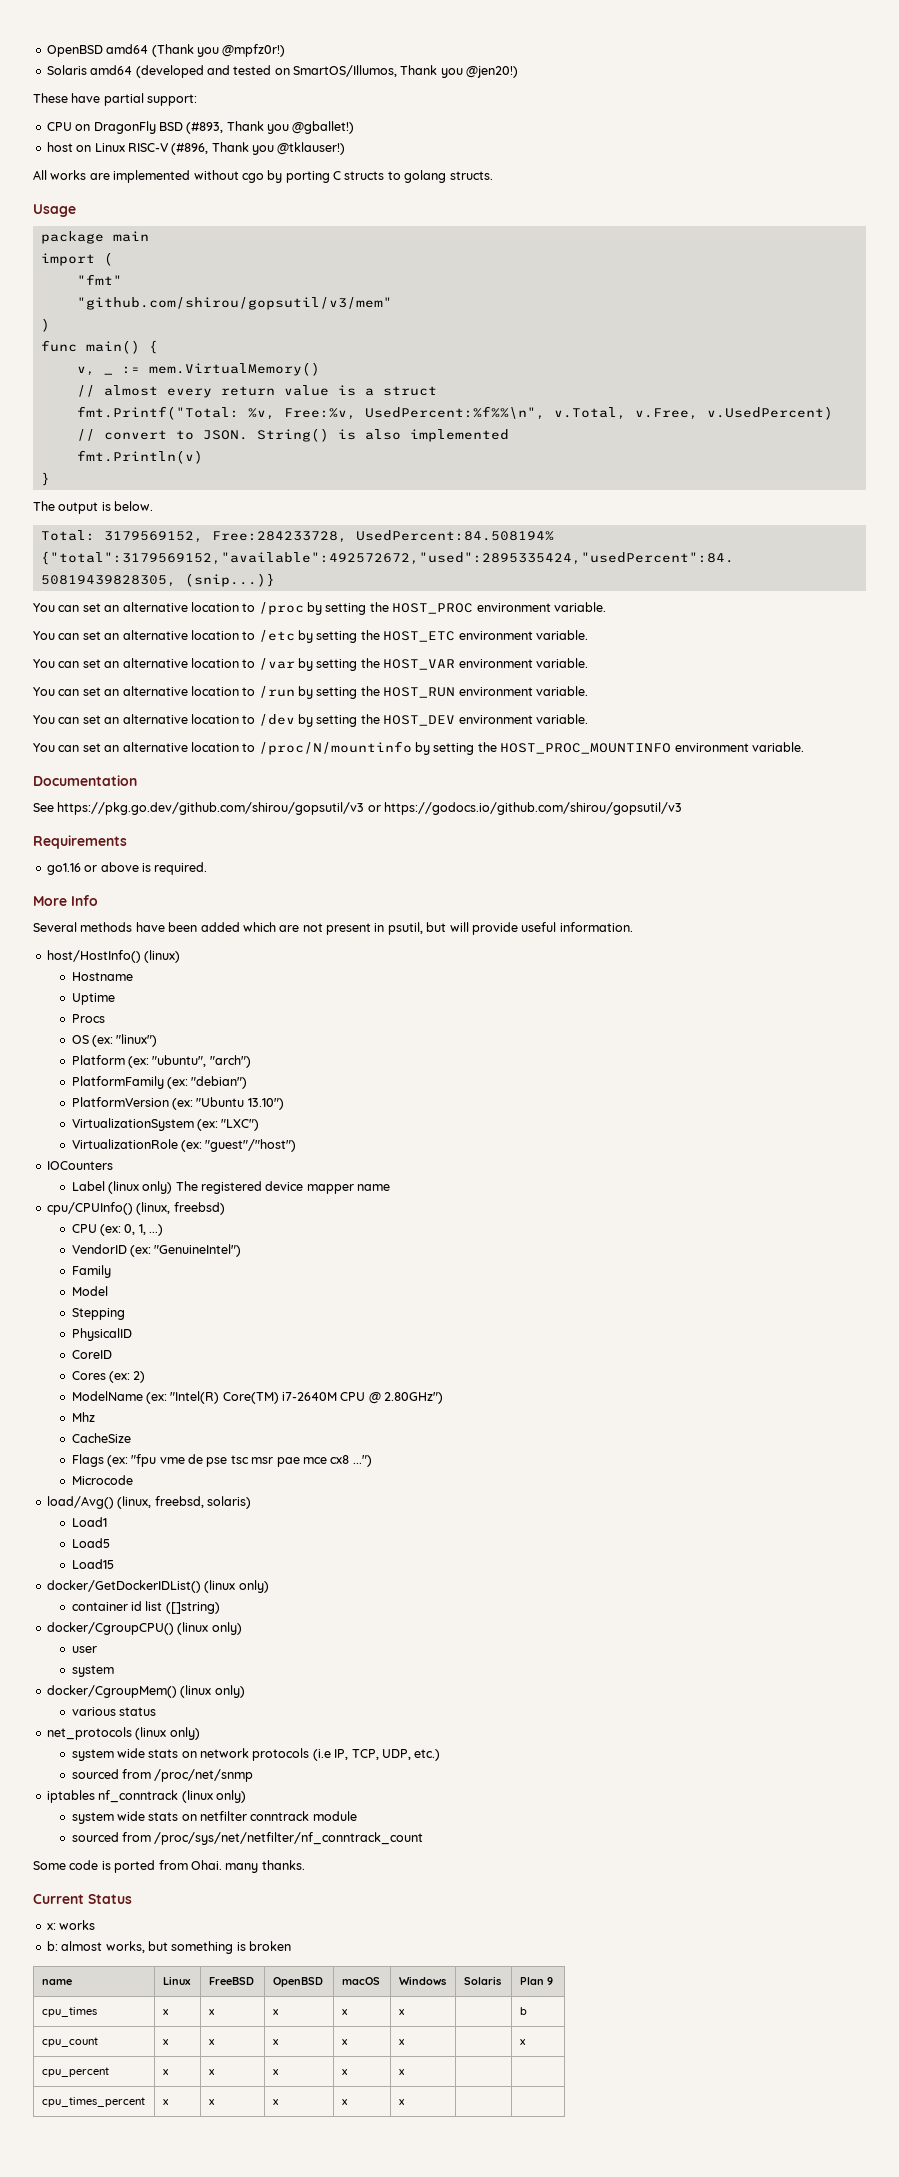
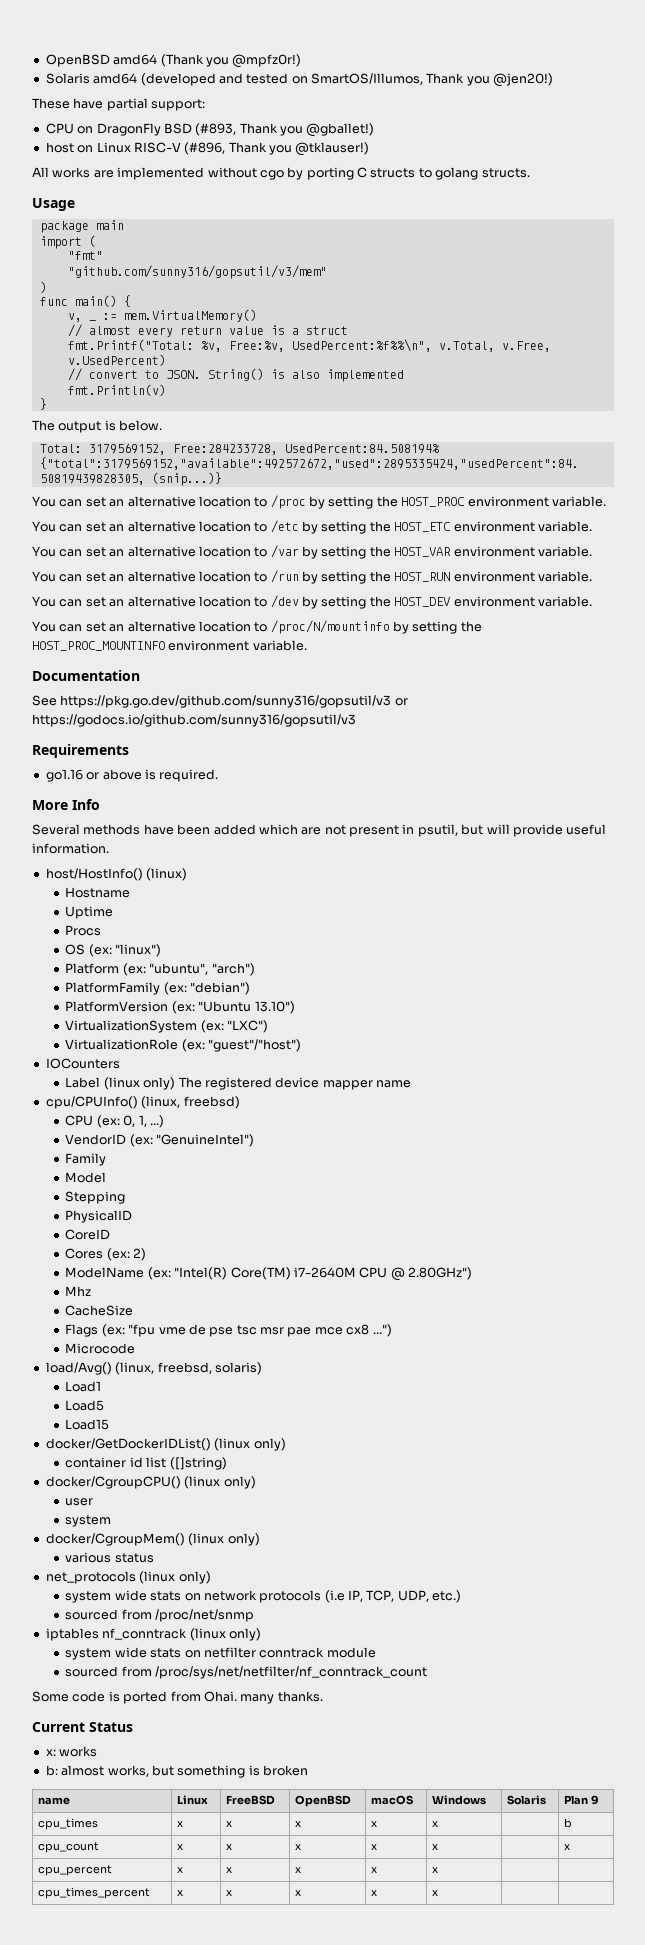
- "github.com/shirou/gopsutil/v3/mem"
+ "github.com/sunny316/gopsutil/v3/mem"
- See https://pkg.go.dev/github.com/shirou/gopsutil/v3 or https://godocs.io/github.com/shirou/gopsutil/v3
+ See https://pkg.go.dev/github.com/sunny316/gopsutil/v3 or https://godocs.io/github.com/sunny316/gopsutil/v3

